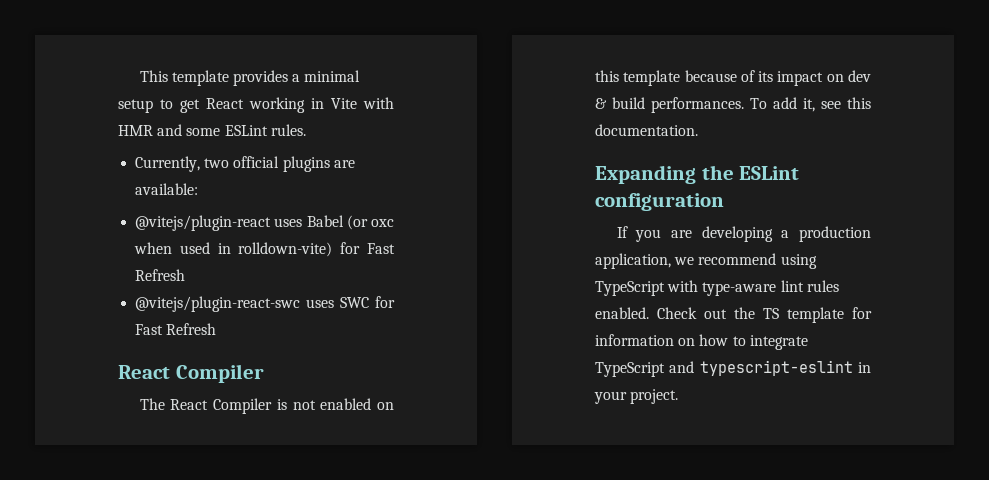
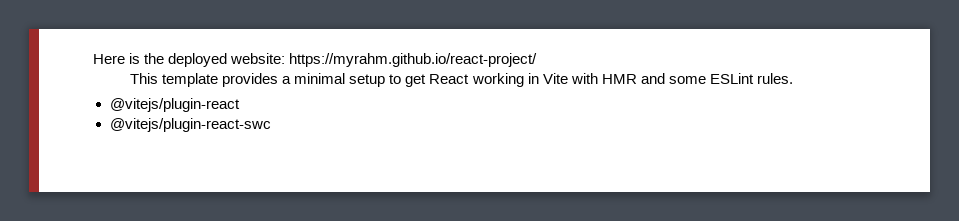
+ Here is the deployed website: https://myrahm.github.io/react-project/
- Currently, two official plugins are available:
- @vitejs/plugin-react uses Babel (or oxc when used in rolldown-vite) for Fast Refresh
- @vitejs/plugin-react-swc uses SWC for Fast Refresh
- React Compiler
- The React Compiler is not enabled on this template because of its impact on dev & build performances. To add it, see this documentation.
- Expanding the ESLint configuration
- If you are developing a production application, we recommend using TypeScript with type-aware lint rules enabled. Check out the TS template for information on how to integrate TypeScript and typescript-eslint in your project.
+ @vitejs/plugin-react
+ @vitejs/plugin-react-swc

